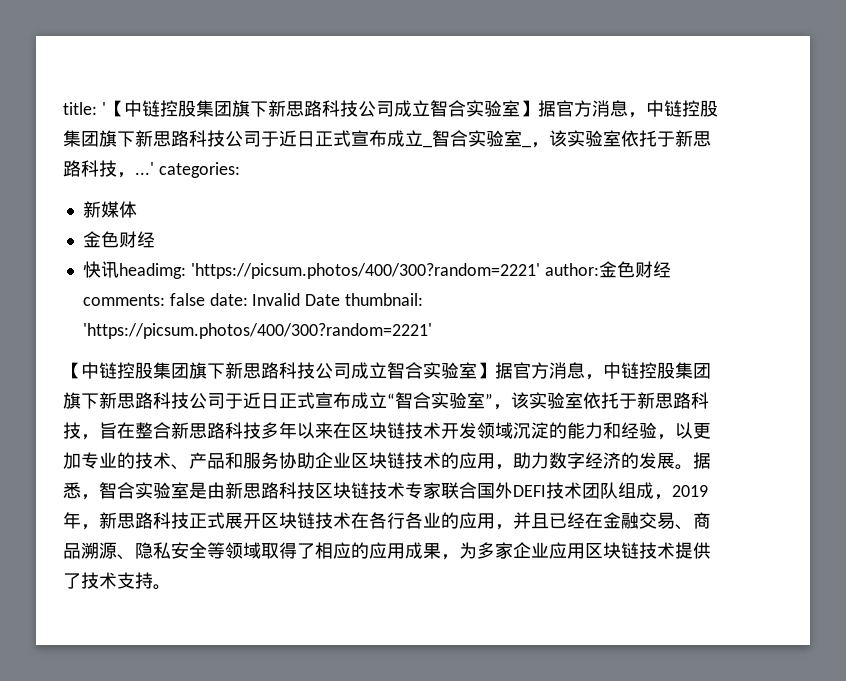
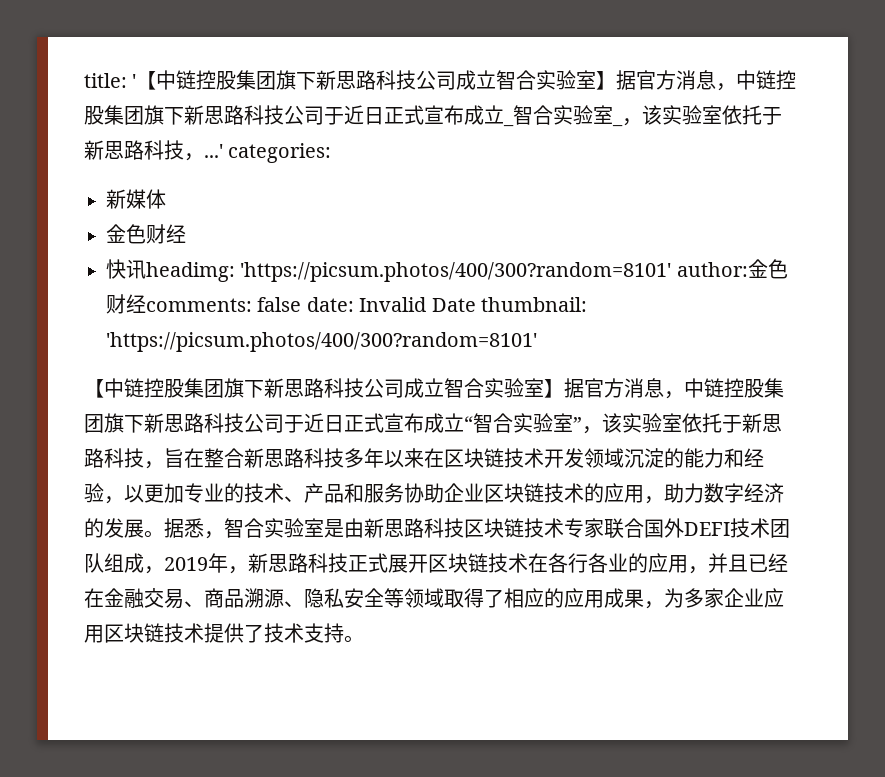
- 快讯headimg: 'https://picsum.photos/400/300?random=2221' author:金色财经comments: false date: Invalid Date thumbnail: 'https://picsum.photos/400/300?random=2221'
+ 快讯headimg: 'https://picsum.photos/400/300?random=8101' author:金色财经comments: false date: Invalid Date thumbnail: 'https://picsum.photos/400/300?random=8101'

